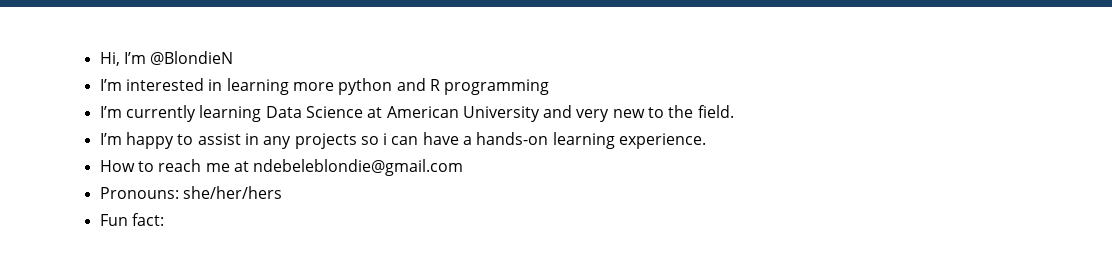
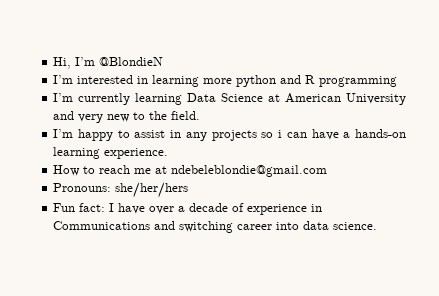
- Fun fact:
+ Fun fact: I have over a decade of experience in Communications and switching career into data science.

